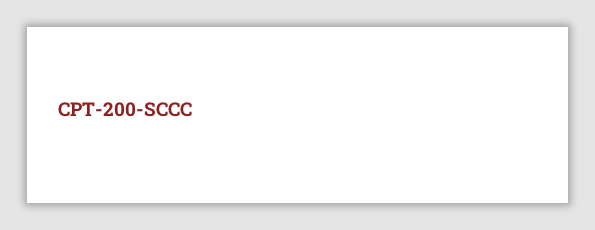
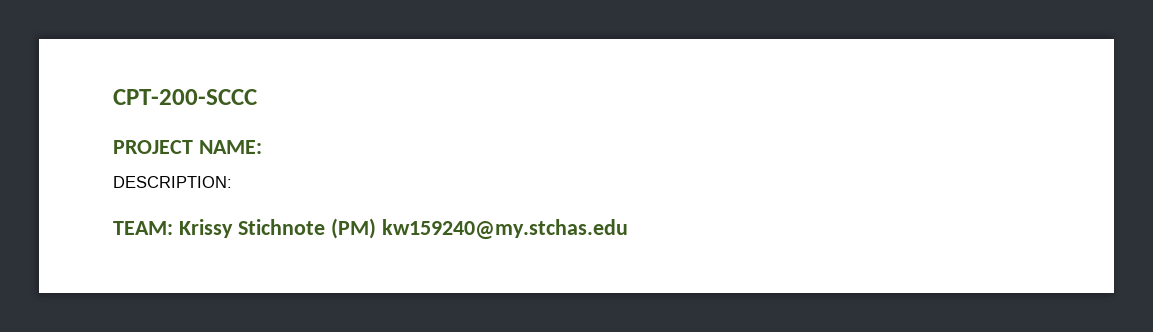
+ PROJECT NAME:
+ DESCRIPTION:
+ TEAM: Krissy Stichnote (PM) kw159240@my.stchas.edu

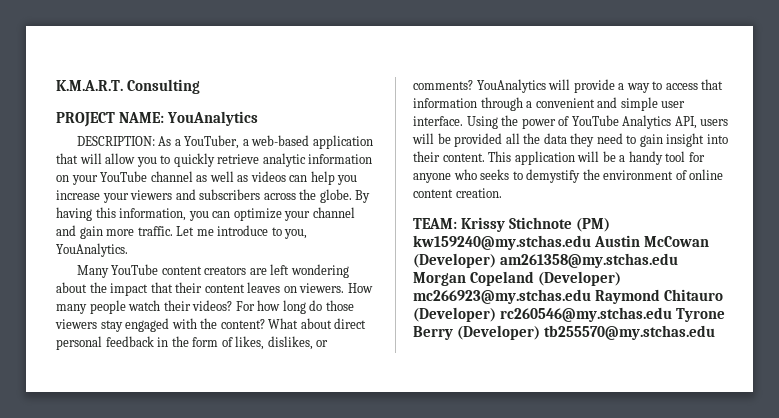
- CPT-200-SCCC
+ K.M.A.R.T. Consulting
- PROJECT NAME:
+ PROJECT NAME: YouAnalytics
- DESCRIPTION:
+ DESCRIPTION: As a YouTuber, a web-based application that will allow you to quickly retrieve analytic information on your YouTube channel as well as videos can help you increase your viewers and subscribers across the globe. By having this information, you can optimize your channel and gain more traffic. Let me introduce to you, YouAnalytics.
+ Many YouTube content creators are left wondering about the impact that their content leaves on viewers. How many people watch their videos? For how long do those viewers stay engaged with the content? What about direct personal feedback in the form of likes, dislikes, or comments? YouAnalytics will provide a way to access that information through a convenient and simple user interface. Using the power of YouTube Analytics API, users will be provided all the data they need to gain insight into their content. This application will be a handy tool for anyone who seeks to demystify the environment of online content creation.
- TEAM: Krissy Stichnote (PM) kw159240@my.stchas.edu
+ TEAM: Krissy Stichnote (PM) kw159240@my.stchas.edu Austin McCowan (Developer) am261358@my.stchas.edu Morgan Copeland (Developer) mc266923@my.stchas.edu Raymond Chitauro (Developer) rc260546@my.stchas.edu Tyrone Berry (Developer) tb255570@my.stchas.edu

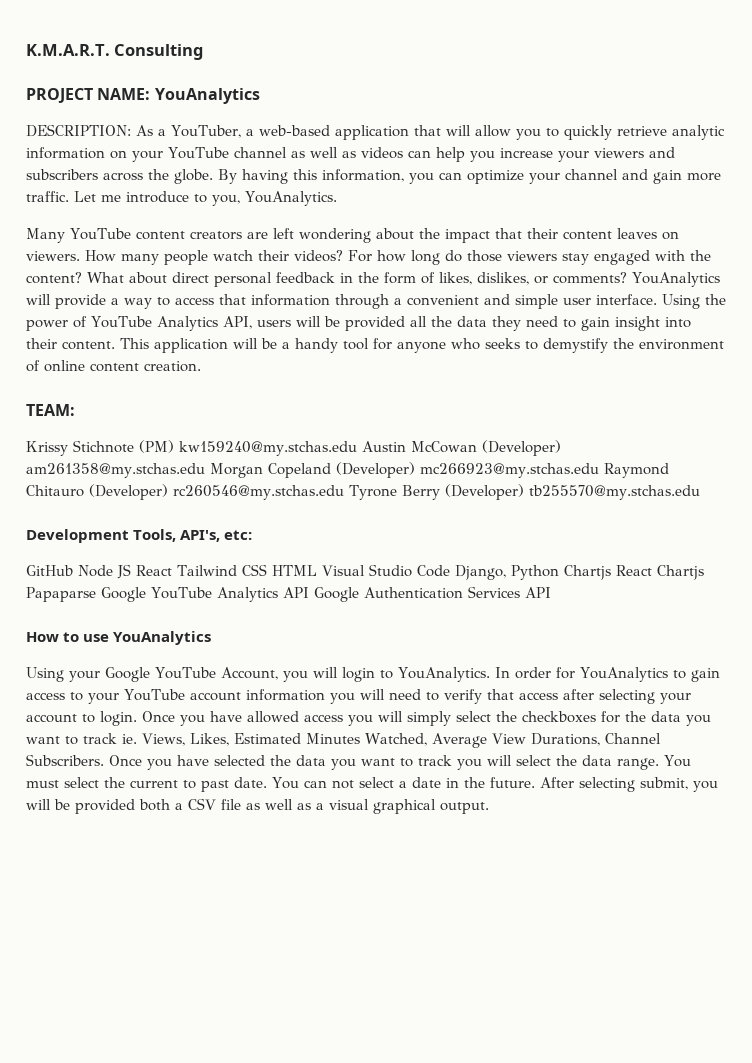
- TEAM: Krissy Stichnote (PM) kw159240@my.stchas.edu Austin McCowan (Developer) am261358@my.stchas.edu Morgan Copeland (Developer) mc266923@my.stchas.edu Raymond Chitauro (Developer) rc260546@my.stchas.edu Tyrone Berry (Developer) tb255570@my.stchas.edu
+ TEAM:
+ Krissy Stichnote (PM) kw159240@my.stchas.edu Austin McCowan (Developer) am261358@my.stchas.edu Morgan Copeland (Developer) mc266923@my.stchas.edu Raymond Chitauro (Developer) rc260546@my.stchas.edu Tyrone Berry (Developer) tb255570@my.stchas.edu
+ Development Tools, API's, etc:
+ GitHub Node JS React Tailwind CSS HTML Visual Studio Code Django, Python Chartjs React Chartjs Papaparse Google YouTube Analytics API Google Authentication Services API
+ How to use YouAnalytics
+ Using your Google YouTube Account, you will login to YouAnalytics. In order for YouAnalytics to gain access to your YouTube account information you will need to verify that access after selecting your account to login. Once you have allowed access you will simply select the checkboxes for the data you want to track ie. Views, Likes, Estimated Minutes Watched, Average View Durations, Channel Subscribers. Once you have selected the data you want to track you will select the data range. You must select the current to past date. You can not select a date in the future. After selecting submit, you will be provided both a CSV file as well as a visual graphical output.

